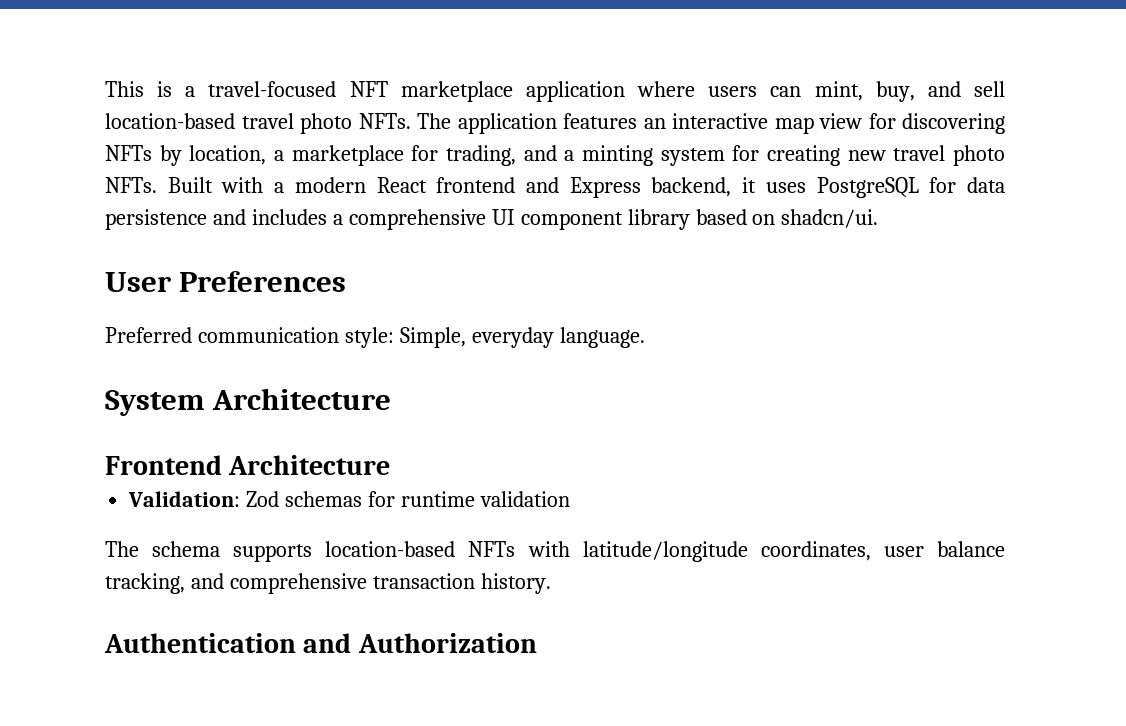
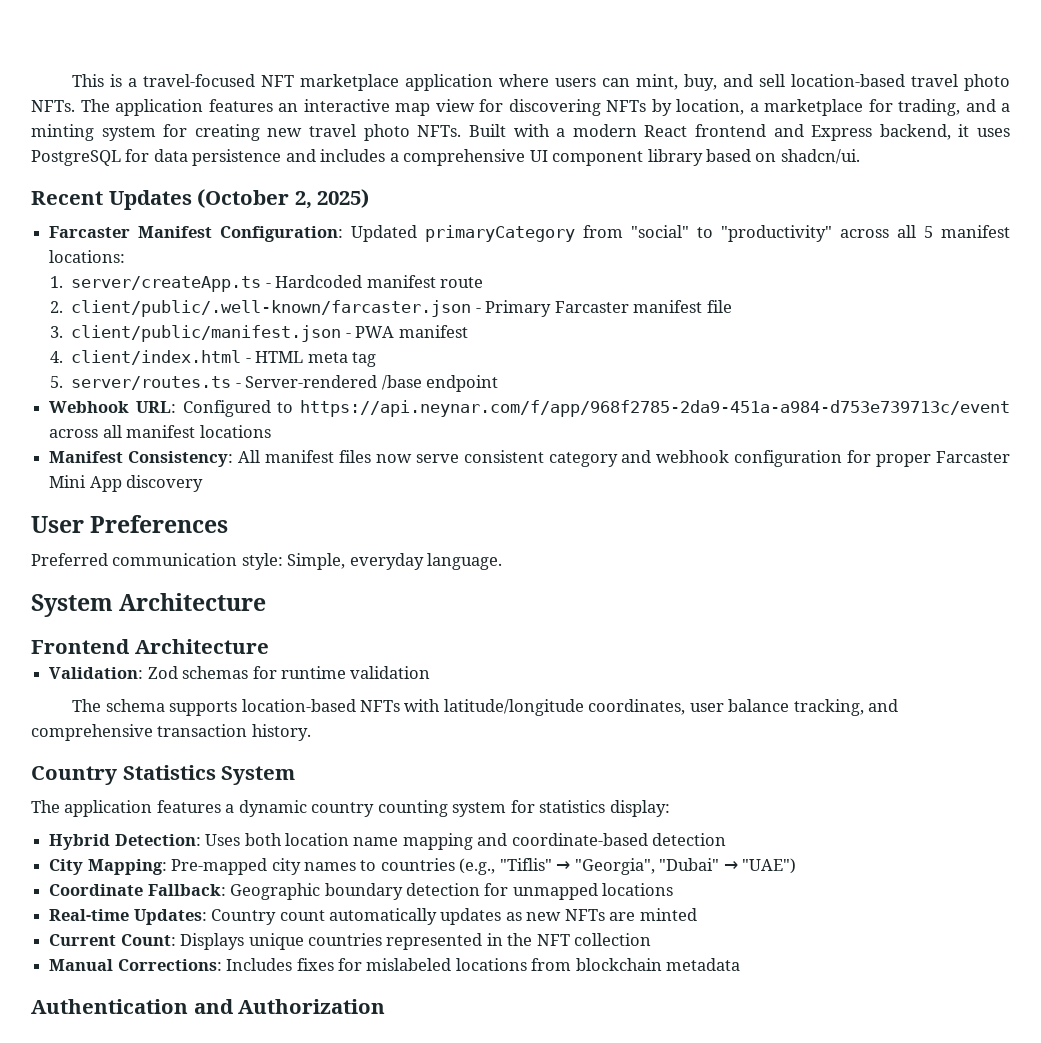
+ Recent Updates (October 2, 2025)
+ Farcaster Manifest Configuration: Updated primaryCategory from "social" to "productivity" across all 5 manifest locations:
+ 1. server/createApp.ts - Hardcoded manifest route
+ 2. client/public/.well-known/farcaster.json - Primary Farcaster manifest file
+ 3. client/public/manifest.json - PWA manifest
+ 4. client/index.html - HTML meta tag
+ 5. server/routes.ts - Server-rendered /base endpoint
+ Webhook URL: Configured to https://api.neynar.com/f/app/968f2785-2da9-451a-a984-d753e739713c/event across all manifest locations
+ Manifest Consistency: All manifest files now serve consistent category and webhook configuration for proper Farcaster Mini App discovery
+ Country Statistics System
+ The application features a dynamic country counting system for statistics display:
+ Hybrid Detection: Uses both location name mapping and coordinate-based detection
+ City Mapping: Pre-mapped city names to countries (e.g., "Tiflis" → "Georgia", "Dubai" → "UAE")
+ Coordinate Fallback: Geographic boundary detection for unmapped locations
+ Real-time Updates: Country count automatically updates as new NFTs are minted
+ Current Count: Displays unique countries represented in the NFT collection
+ Manual Corrections: Includes fixes for mislabeled locations from blockchain metadata

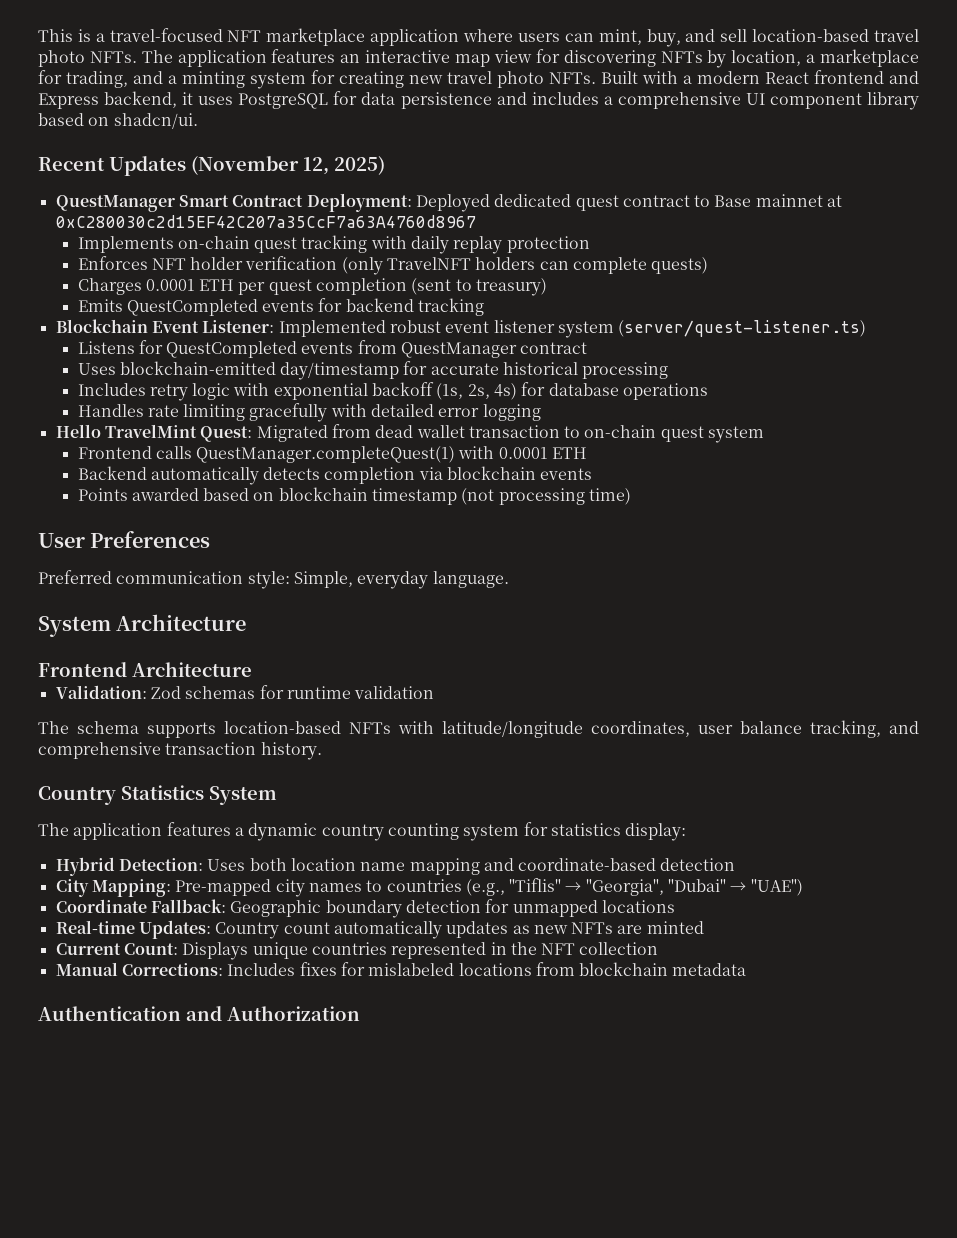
- Recent Updates (October 2, 2025)
+ Recent Updates (November 12, 2025)
- Farcaster Manifest Configuration: Updated primaryCategory from "social" to "productivity" across all 5 manifest locations:
- 1. server/createApp.ts - Hardcoded manifest route
- 2. client/public/.well-known/farcaster.json - Primary Farcaster manifest file
- 3. client/public/manifest.json - PWA manifest
- 4. client/index.html - HTML meta tag
- 5. server/routes.ts - Server-rendered /base endpoint
- Webhook URL: Configured to https://api.neynar.com/f/app/968f2785-2da9-451a-a984-d753e739713c/event across all manifest locations
- Manifest Consistency: All manifest files now serve consistent category and webhook configuration for proper Farcaster Mini App discovery
+ QuestManager Smart Contract Deployment: Deployed dedicated quest contract to Base mainnet at 0xC280030c2d15EF42C207a35CcF7a63A4760d8967
+ Implements on-chain quest tracking with daily replay protection
+ Enforces NFT holder verification (only TravelNFT holders can complete quests)
+ Charges 0.0001 ETH per quest completion (sent to treasury)
+ Emits QuestCompleted events for backend tracking
+ Blockchain Event Listener: Implemented robust event listener system (server/quest-listener.ts)
+ Listens for QuestCompleted events from QuestManager contract
+ Uses blockchain-emitted day/timestamp for accurate historical processing
+ Includes retry logic with exponential backoff (1s, 2s, 4s) for database operations
+ Handles rate limiting gracefully with detailed error logging
+ Hello TravelMint Quest: Migrated from dead wallet transaction to on-chain quest system
+ Frontend calls QuestManager.completeQuest(1) with 0.0001 ETH
+ Backend automatically detects completion via blockchain events
+ Points awarded based on blockchain timestamp (not processing time)

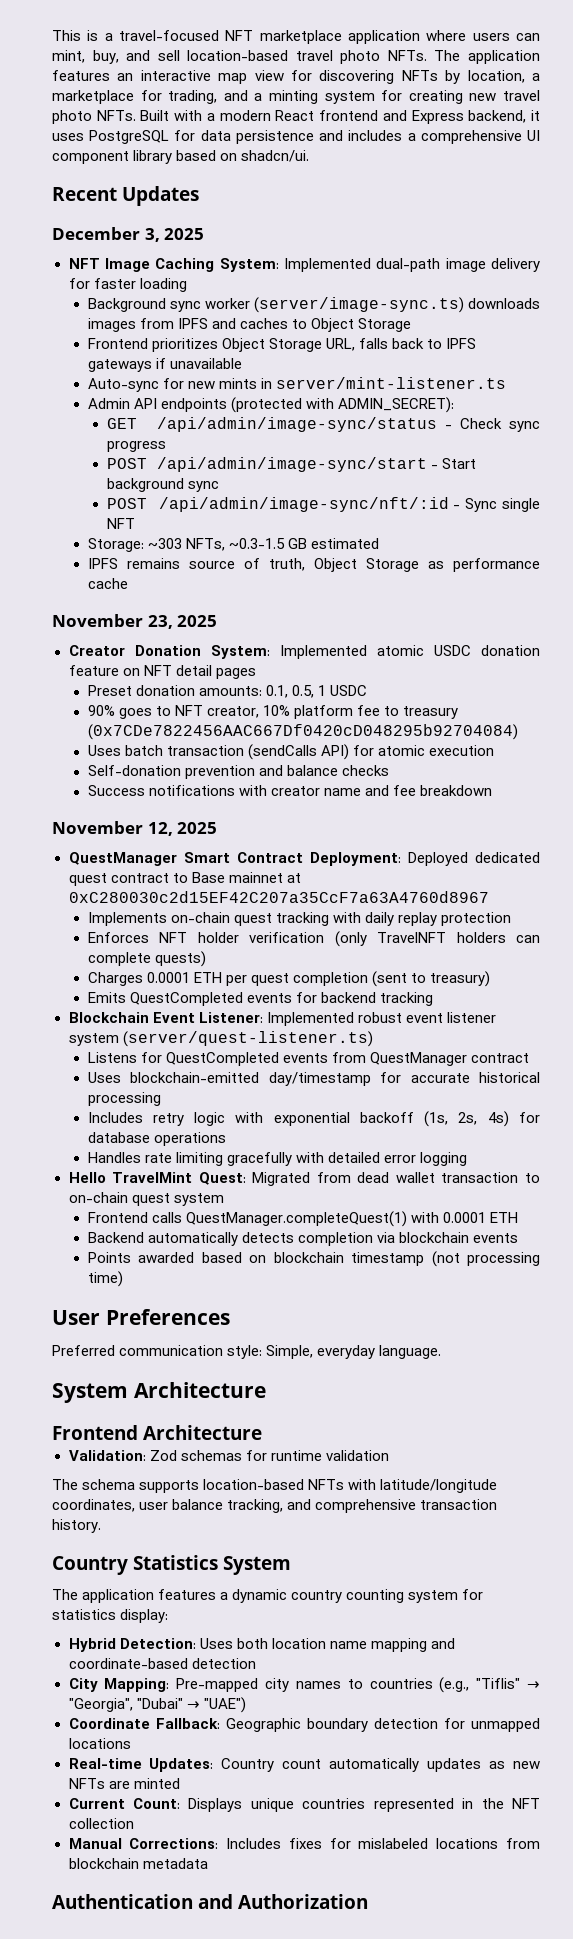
- Recent Updates (November 12, 2025)
+ Recent Updates
+ December 3, 2025
+ NFT Image Caching System: Implemented dual-path image delivery for faster loading
+ Background sync worker (server/image-sync.ts) downloads images from IPFS and caches to Object Storage
+ Frontend prioritizes Object Storage URL, falls back to IPFS gateways if unavailable
+ Auto-sync for new mints in server/mint-listener.ts
+ Admin API endpoints (protected with ADMIN_SECRET):
+ GET /api/admin/image-sync/status - Check sync progress
+ POST /api/admin/image-sync/start - Start background sync
+ POST /api/admin/image-sync/nft/:id - Sync single NFT
+ Storage: ~303 NFTs, ~0.3-1.5 GB estimated
+ IPFS remains source of truth, Object Storage as performance cache
+ November 23, 2025
+ Creator Donation System: Implemented atomic USDC donation feature on NFT detail pages
+ Preset donation amounts: 0.1, 0.5, 1 USDC
+ 90% goes to NFT creator, 10% platform fee to treasury (0x7CDe7822456AAC667Df0420cD048295b92704084)
+ Uses batch transaction (sendCalls API) for atomic execution
+ Self-donation prevention and balance checks
+ Success notifications with creator name and fee breakdown
+ November 12, 2025

